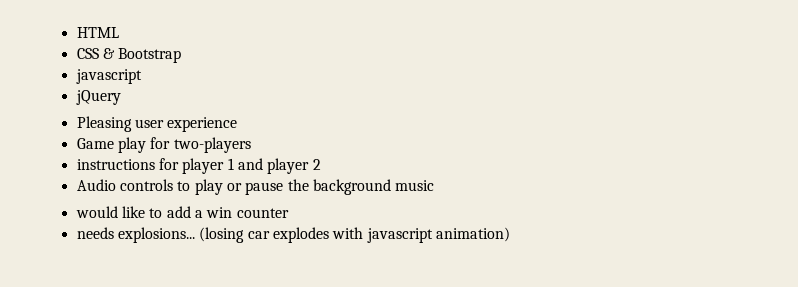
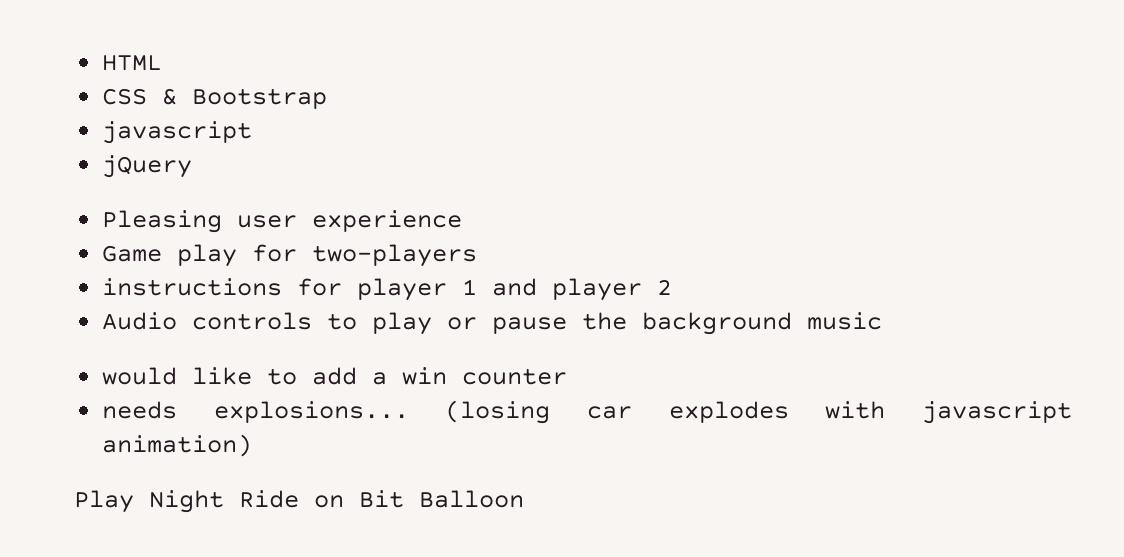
+ Play Night Ride on Bit Balloon

